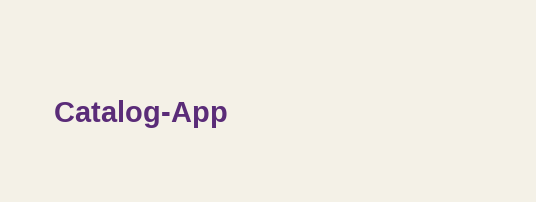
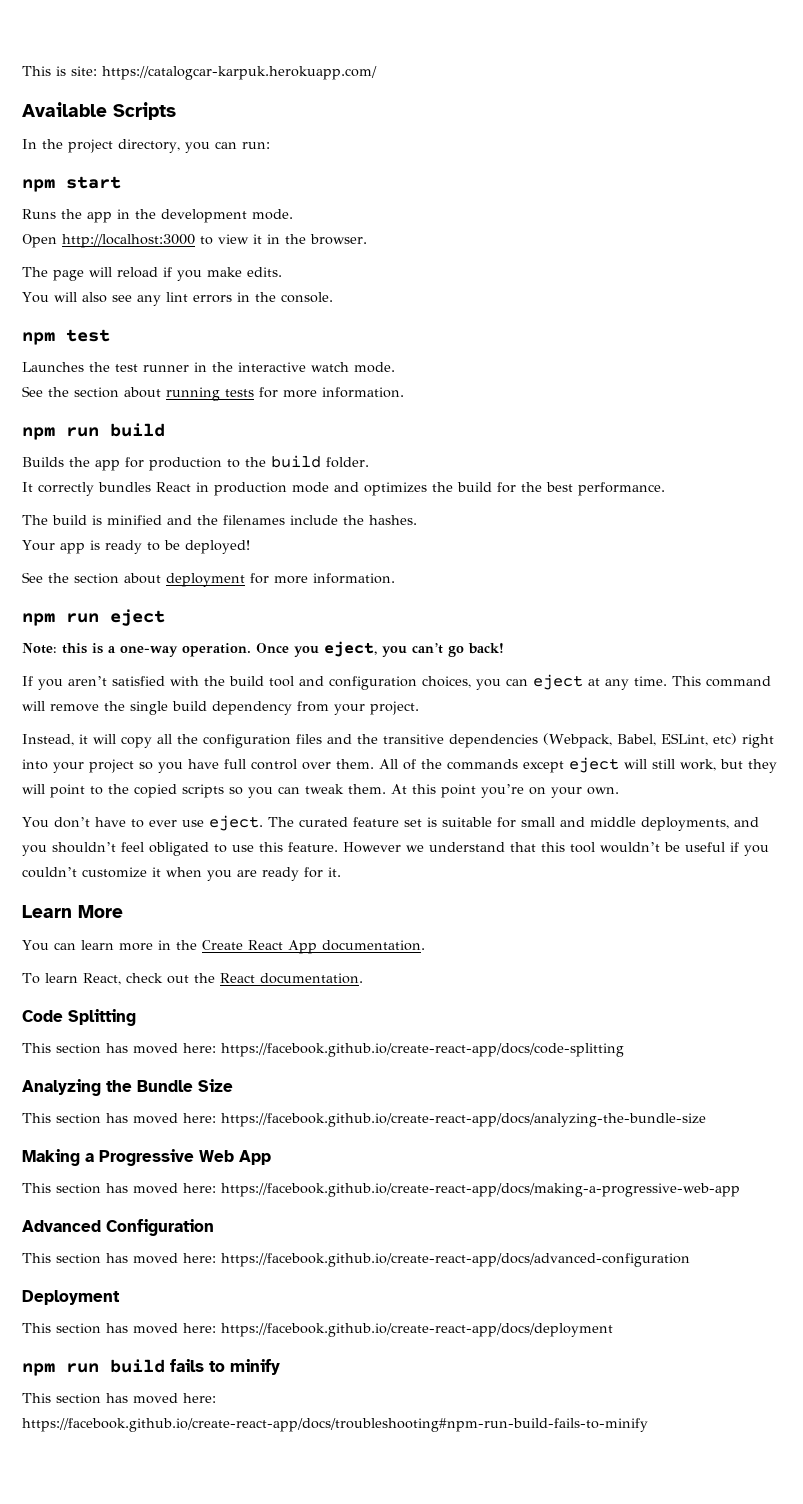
- Catalog-App
+ This is site: https://catalogcar-karpuk.herokuapp.com/
+ Available Scripts
+ In the project directory, you can run:
+ npm start
+ Runs the app in the development mode.
+ Open http://localhost:3000 to view it in the browser.
+ The page will reload if you make edits.
+ You will also see any lint errors in the console.
+ npm test
+ Launches the test runner in the interactive watch mode.
+ See the section about running tests for more information.
+ npm run build
+ Builds the app for production to the build folder.
+ It correctly bundles React in production mode and optimizes the build for the best performance.
+ The build is minified and the filenames include the hashes.
+ Your app is ready to be deployed!
+ See the section about deployment for more information.
+ npm run eject
+ Note: this is a one-way operation. Once you eject, you can’t go back!
+ If you aren’t satisfied with the build tool and configuration choices, you can eject at any time. This command will remove the single build dependency from your project.
+ Instead, it will copy all the configuration files and the transitive dependencies (Webpack, Babel, ESLint, etc) right into your project so you have full control over them. All of the commands except eject will still work, but they will point to the copied scripts so you can tweak them. At this point you’re on your own.
+ You don’t have to ever use eject. The curated feature set is suitable for small and middle deployments, and you shouldn’t feel obligated to use this feature. However we understand that this tool wouldn’t be useful if you couldn’t customize it when you are ready for it.
+ Learn More
+ You can learn more in the Create React App documentation.
+ To learn React, check out the React documentation.
+ Code Splitting
+ This section has moved here: https://facebook.github.io/create-react-app/docs/code-splitting
+ Analyzing the Bundle Size
+ This section has moved here: https://facebook.github.io/create-react-app/docs/analyzing-the-bundle-size
+ Making a Progressive Web App
+ This section has moved here: https://facebook.github.io/create-react-app/docs/making-a-progressive-web-app
+ Advanced Configuration
+ This section has moved here: https://facebook.github.io/create-react-app/docs/advanced-configuration
+ Deployment
+ This section has moved here: https://facebook.github.io/create-react-app/docs/deployment
+ npm run build fails to minify
+ This section has moved here: https://facebook.github.io/create-react-app/docs/troubleshooting#npm-run-build-fails-to-minify

